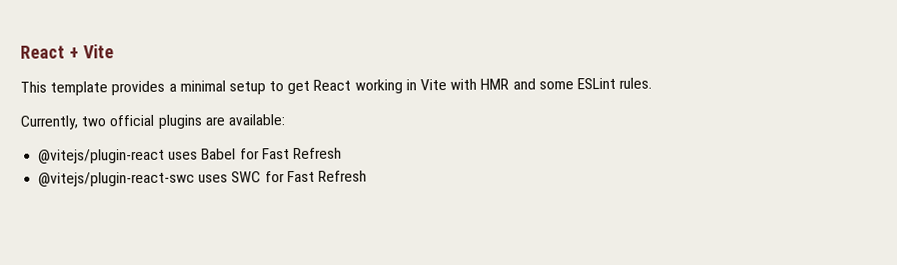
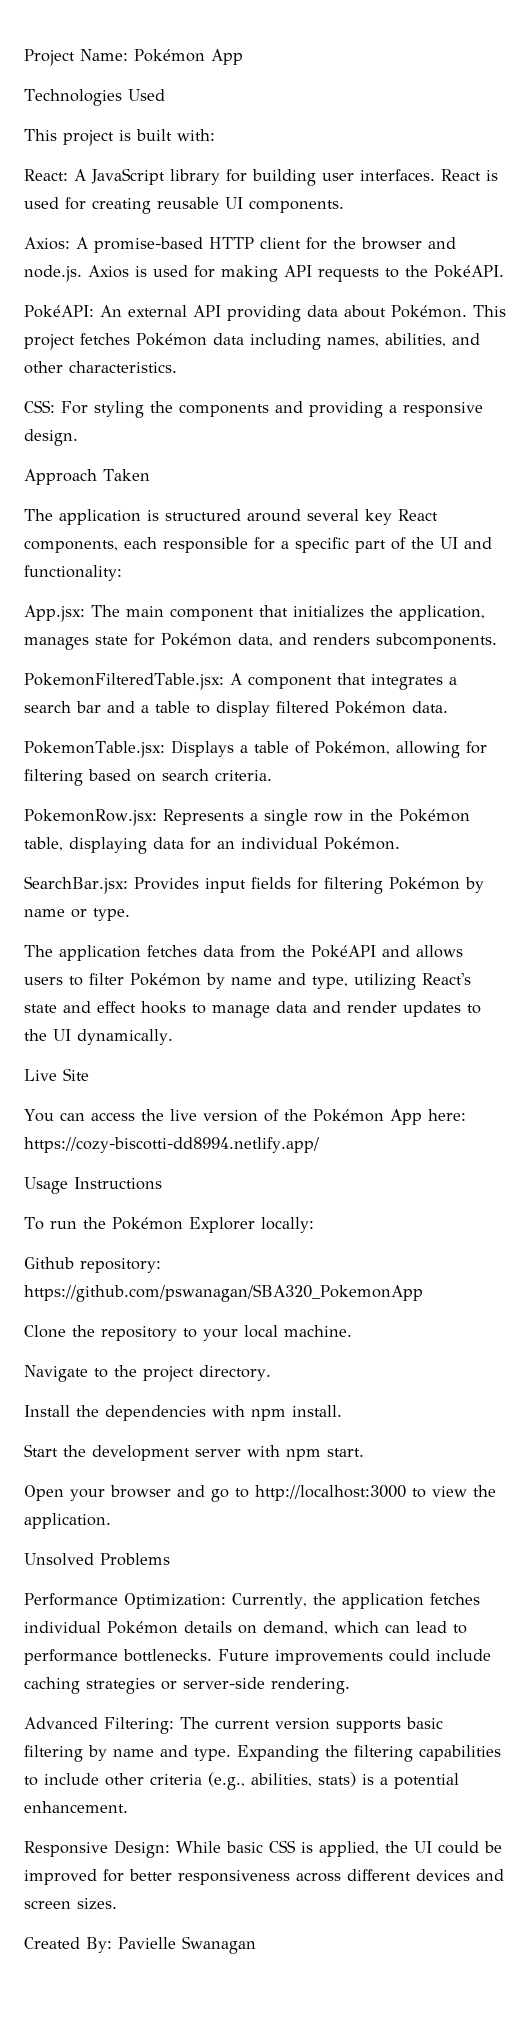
- React + Vite
- This template provides a minimal setup to get React working in Vite with HMR and some ESLint rules.
- Currently, two official plugins are available:
- @vitejs/plugin-react uses Babel for Fast Refresh
- @vitejs/plugin-react-swc uses SWC for Fast Refresh
+ Project Name: Pokémon App
+ Technologies Used
+ This project is built with:
+ React: A JavaScript library for building user interfaces. React is used for creating reusable UI components.
+ Axios: A promise-based HTTP client for the browser and node.js. Axios is used for making API requests to the PokéAPI.
+ PokéAPI: An external API providing data about Pokémon. This project fetches Pokémon data including names, abilities, and other characteristics.
+ CSS: For styling the components and providing a responsive design.
+ Approach Taken
+ The application is structured around several key React components, each responsible for a specific part of the UI and functionality:
+ App.jsx: The main component that initializes the application, manages state for Pokémon data, and renders subcomponents.
+ PokemonFilteredTable.jsx: A component that integrates a search bar and a table to display filtered Pokémon data.
+ PokemonTable.jsx: Displays a table of Pokémon, allowing for filtering based on search criteria.
+ PokemonRow.jsx: Represents a single row in the Pokémon table, displaying data for an individual Pokémon.
+ SearchBar.jsx: Provides input fields for filtering Pokémon by name or type.
+ The application fetches data from the PokéAPI and allows users to filter Pokémon by name and type, utilizing React's state and effect hooks to manage data and render updates to the UI dynamically.
+ Live Site
+ You can access the live version of the Pokémon App here: https://cozy-biscotti-dd8994.netlify.app/
+ Usage Instructions
+ To run the Pokémon Explorer locally:
+ Github repository: https://github.com/pswanagan/SBA320_PokemonApp
+ Clone the repository to your local machine.
+ Navigate to the project directory.
+ Install the dependencies with npm install.
+ Start the development server with npm start.
+ Open your browser and go to http://localhost:3000 to view the application.
+ Unsolved Problems
+ Performance Optimization: Currently, the application fetches individual Pokémon details on demand, which can lead to performance bottlenecks. Future improvements could include caching strategies or server-side rendering.
+ Advanced Filtering: The current version supports basic filtering by name and type. Expanding the filtering capabilities to include other criteria (e.g., abilities, stats) is a potential enhancement.
+ Responsive Design: While basic CSS is applied, the UI could be improved for better responsiveness across different devices and screen sizes.
+ Created By: Pavielle Swanagan

